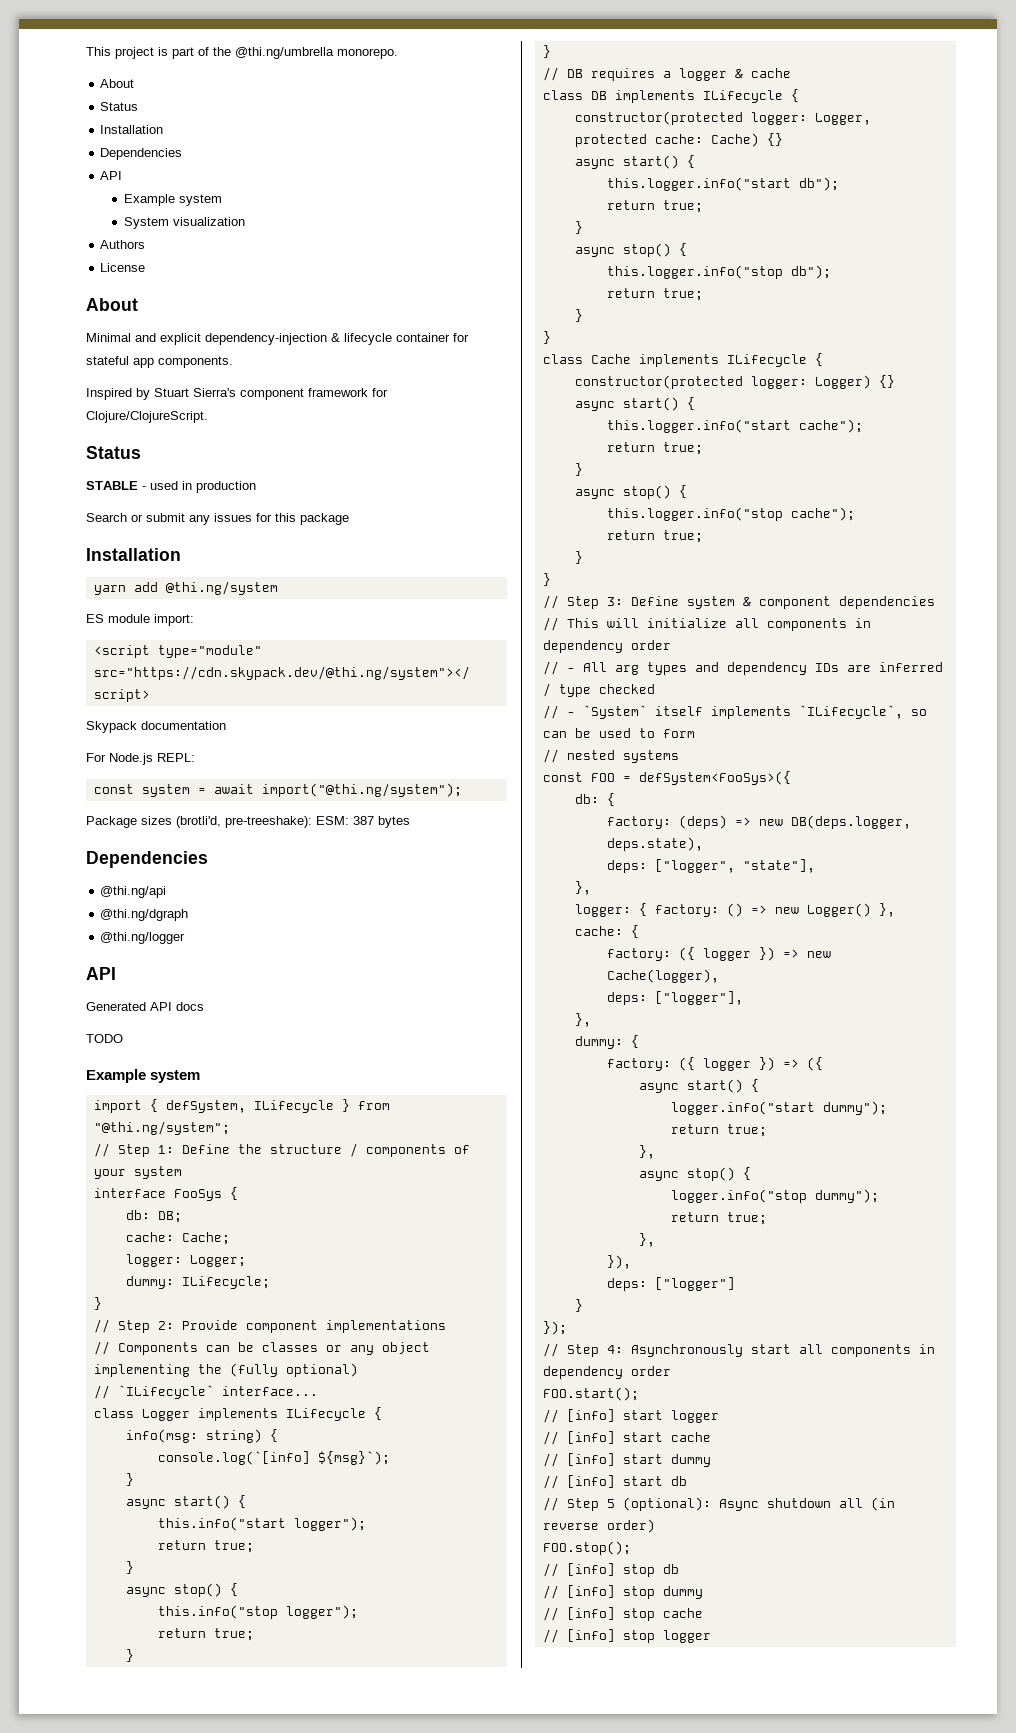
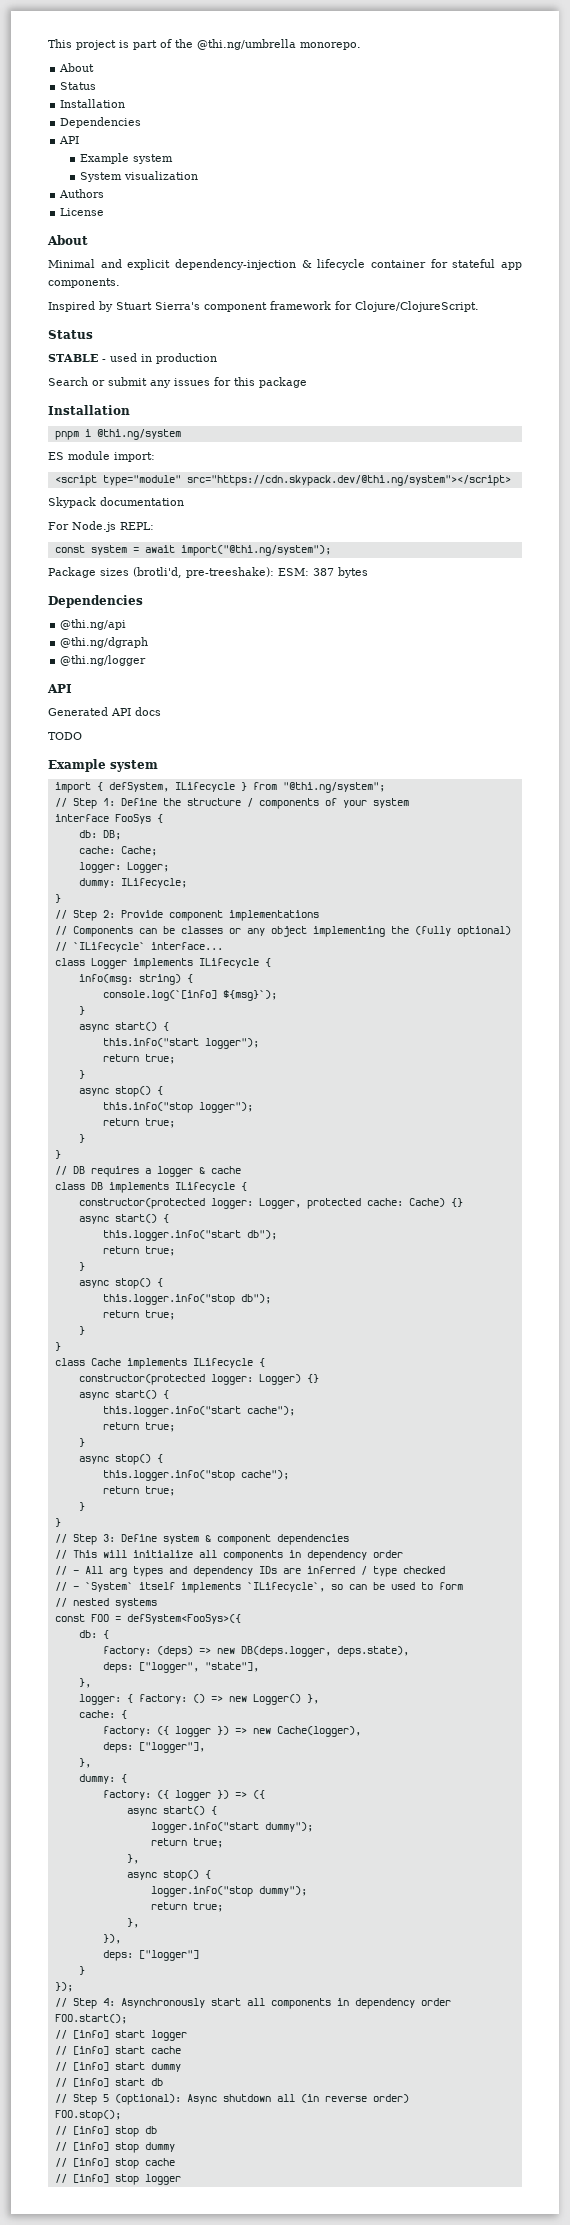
- yarn add @thi.ng/system
+ pnpm i @thi.ng/system

